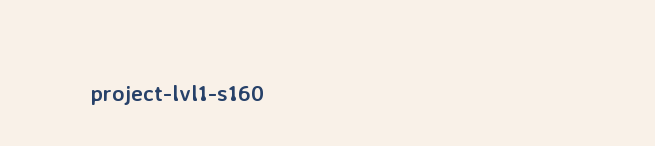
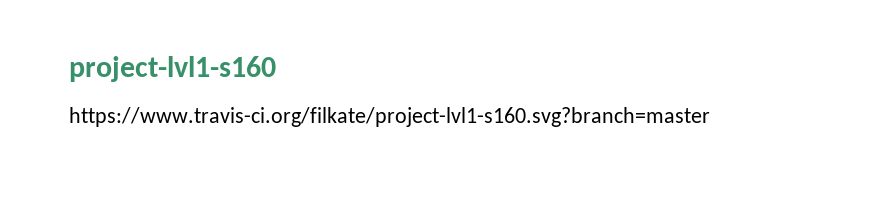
+ https://www.travis-ci.org/filkate/project-lvl1-s160.svg?branch=master

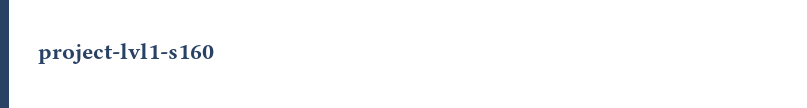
- https://www.travis-ci.org/filkate/project-lvl1-s160.svg?branch=master

